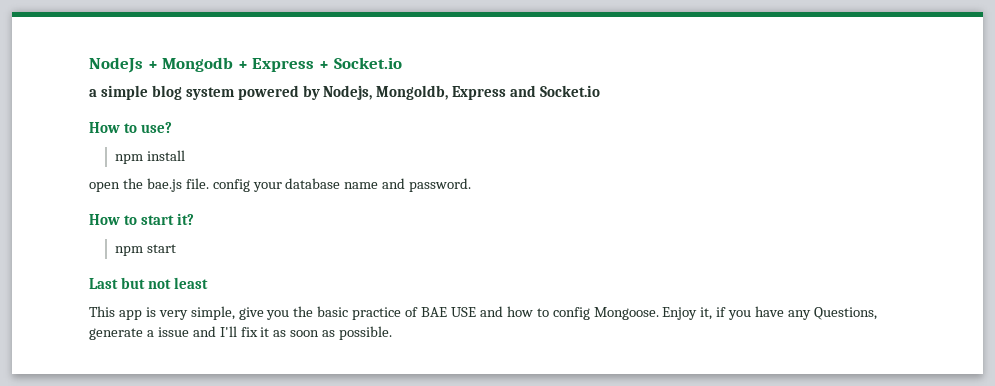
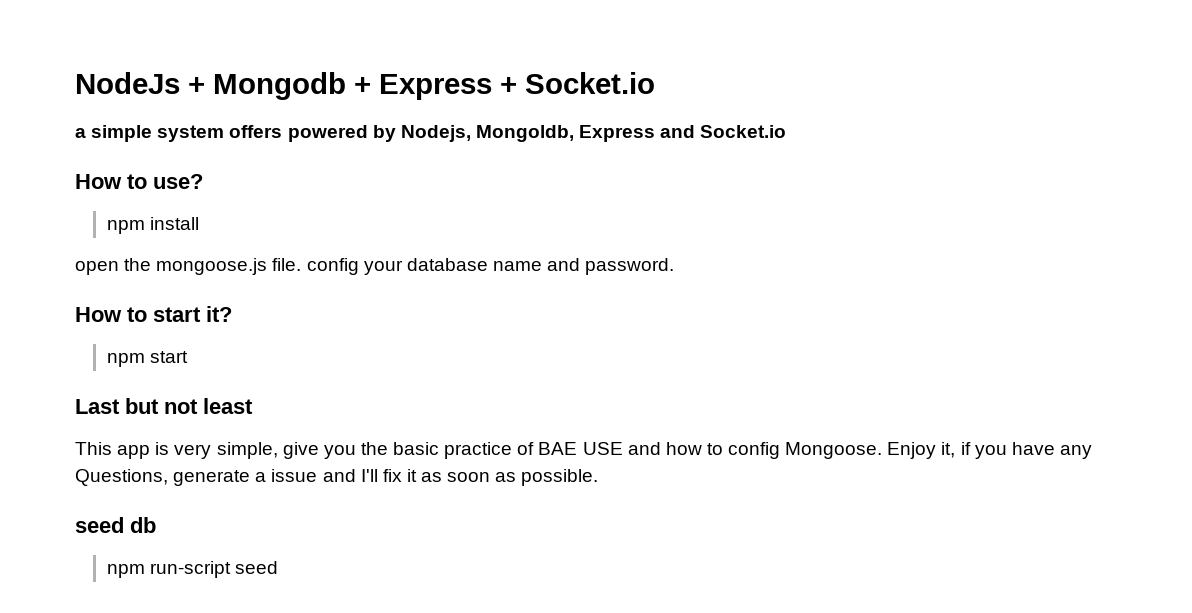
- a simple blog system powered by Nodejs, Mongoldb, Express and Socket.io
+ a simple system offers powered by Nodejs, Mongoldb, Express and Socket.io
- open the bae.js file. config your database name and password.
+ open the mongoose.js file. config your database name and password.
+ seed db
+ npm run-script seed

